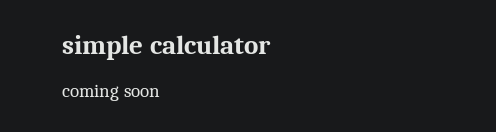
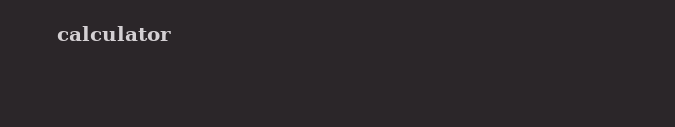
- simple calculator
+ calculator
- coming soon

